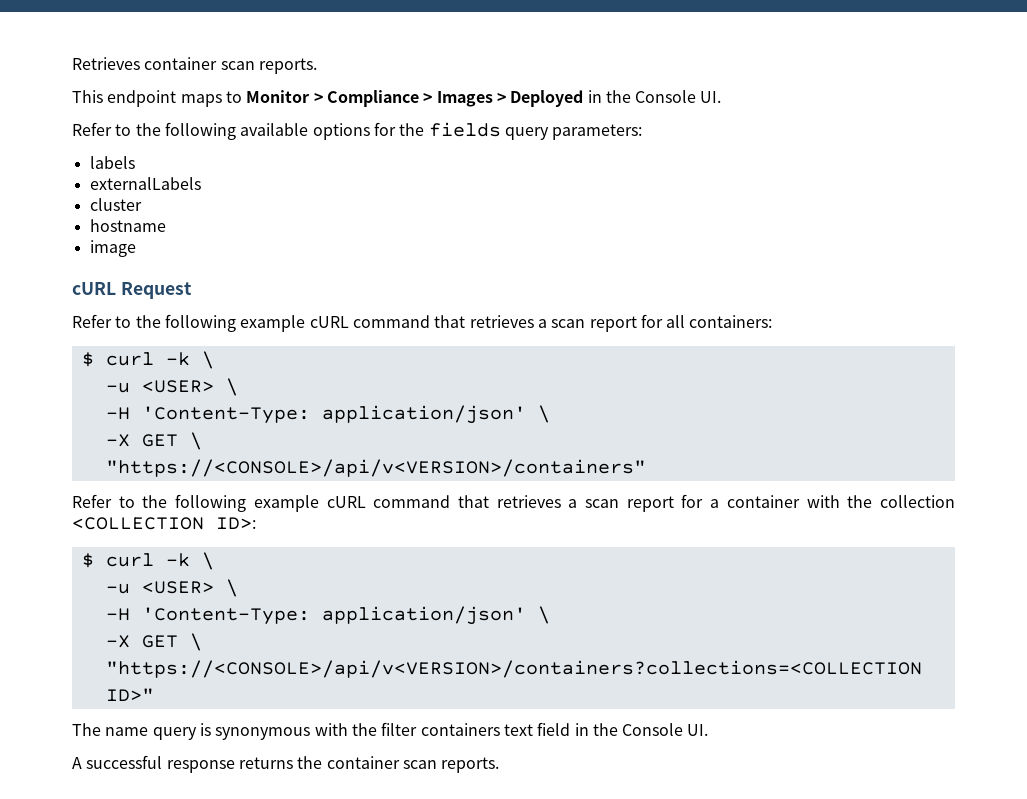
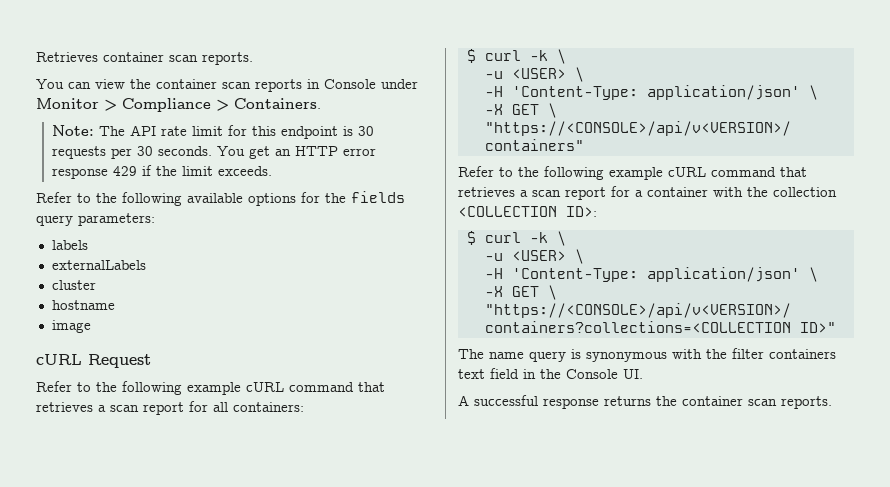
- This endpoint maps to Monitor > Compliance > Images > Deployed in the Console UI.
+ You can view the container scan reports in Console under Monitor > Compliance > Containers.
+ Note: The API rate limit for this endpoint is 30 requests per 30 seconds. You get an HTTP error response 429 if the limit exceeds.

